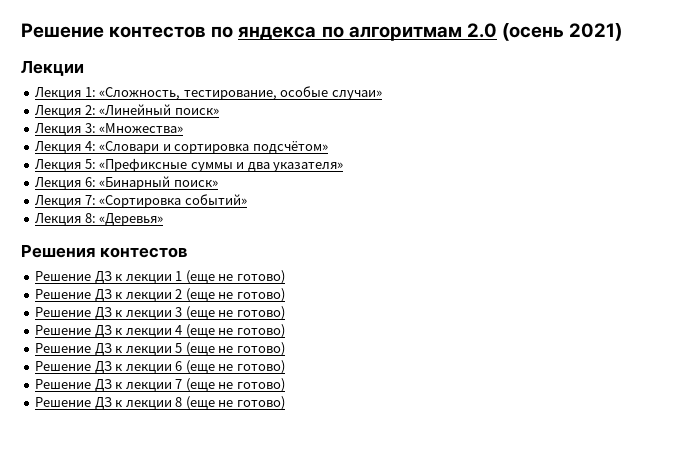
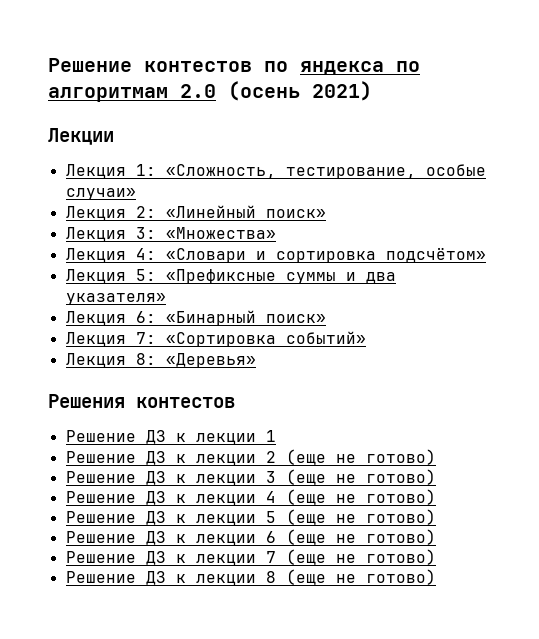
- Решение ДЗ к лекции 1 (еще не готово)
+ Решение ДЗ к лекции 1

